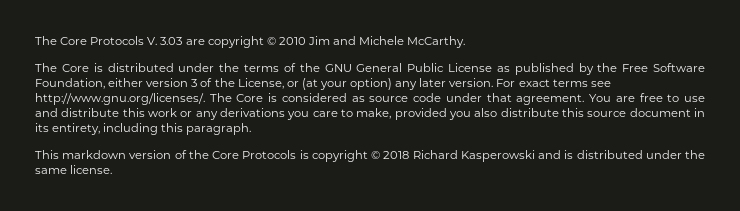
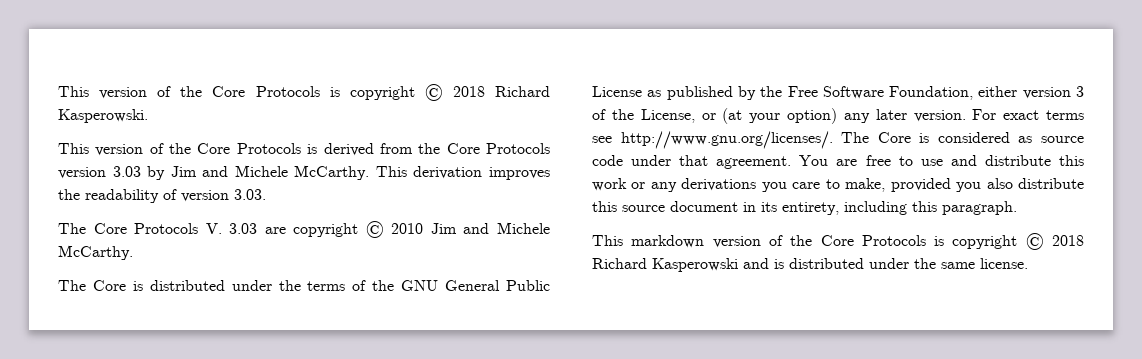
+ This version of the Core Protocols is copyright © 2018 Richard Kasperowski.
+ This version of the Core Protocols is derived from the Core Protocols version 3.03 by Jim and Michele McCarthy. This derivation improves the readability of version 3.03.

